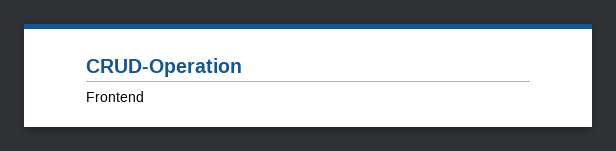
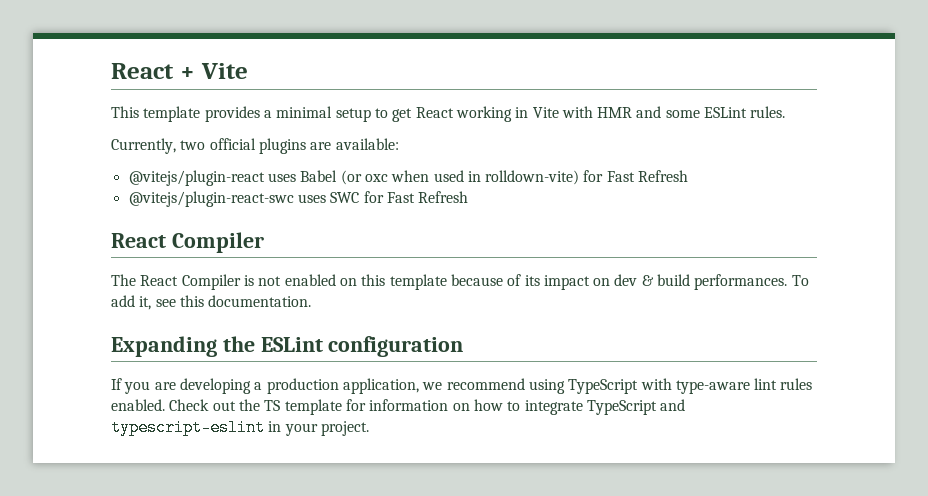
- CRUD-Operation
- Frontend
+ React + Vite
+ This template provides a minimal setup to get React working in Vite with HMR and some ESLint rules.
+ Currently, two official plugins are available:
+ @vitejs/plugin-react uses Babel (or oxc when used in rolldown-vite) for Fast Refresh
+ @vitejs/plugin-react-swc uses SWC for Fast Refresh
+ React Compiler
+ The React Compiler is not enabled on this template because of its impact on dev & build performances. To add it, see this documentation.
+ Expanding the ESLint configuration
+ If you are developing a production application, we recommend using TypeScript with type-aware lint rules enabled. Check out the TS template for information on how to integrate TypeScript and typescript-eslint in your project.

